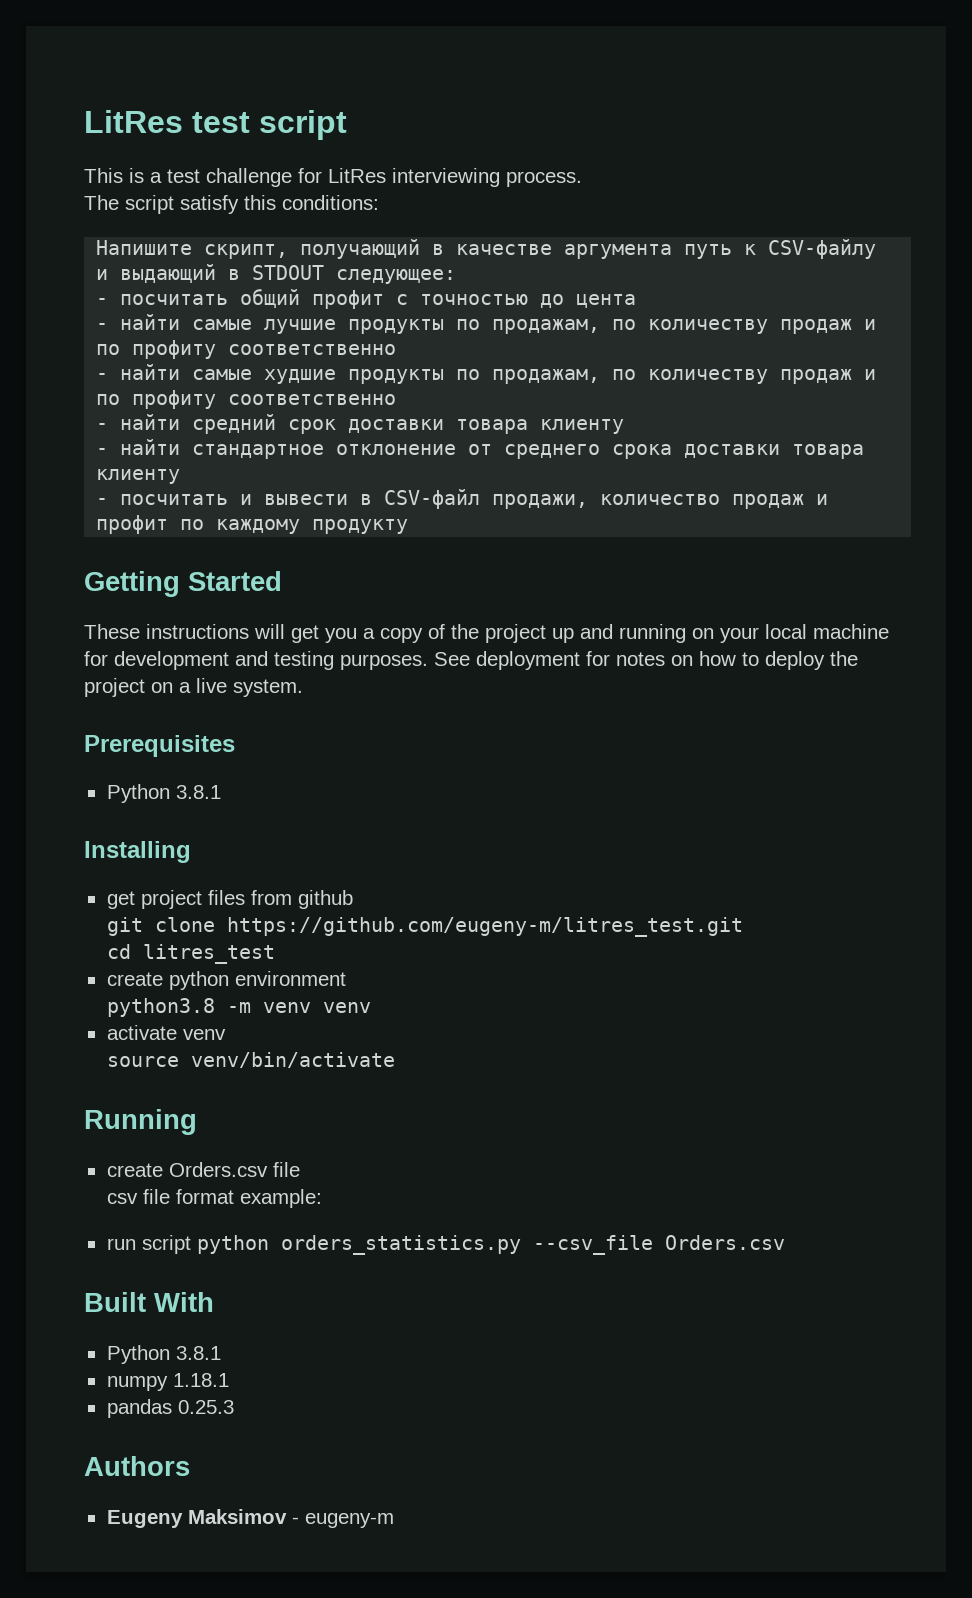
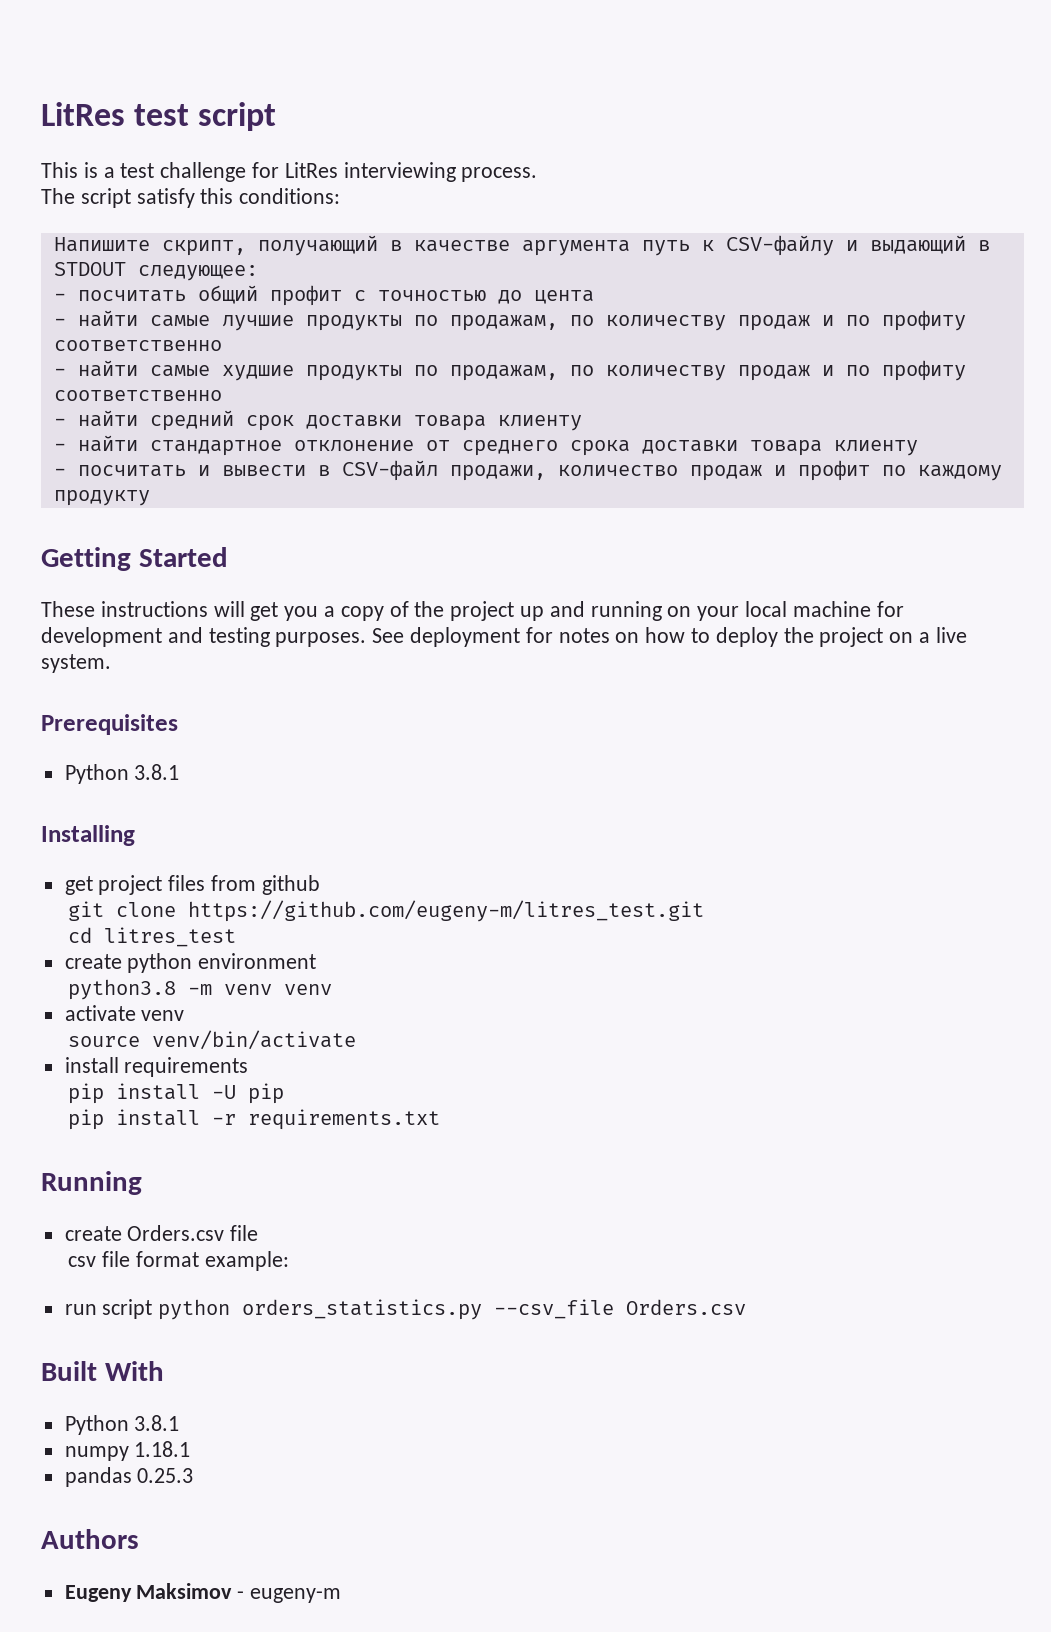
+ install requirements
+ pip install -U pip
+ pip install -r requirements.txt

